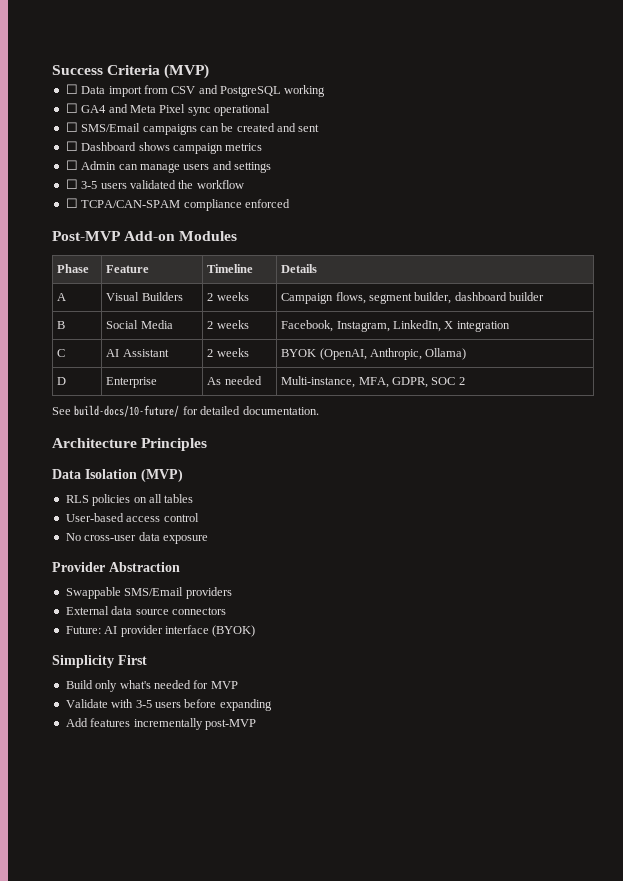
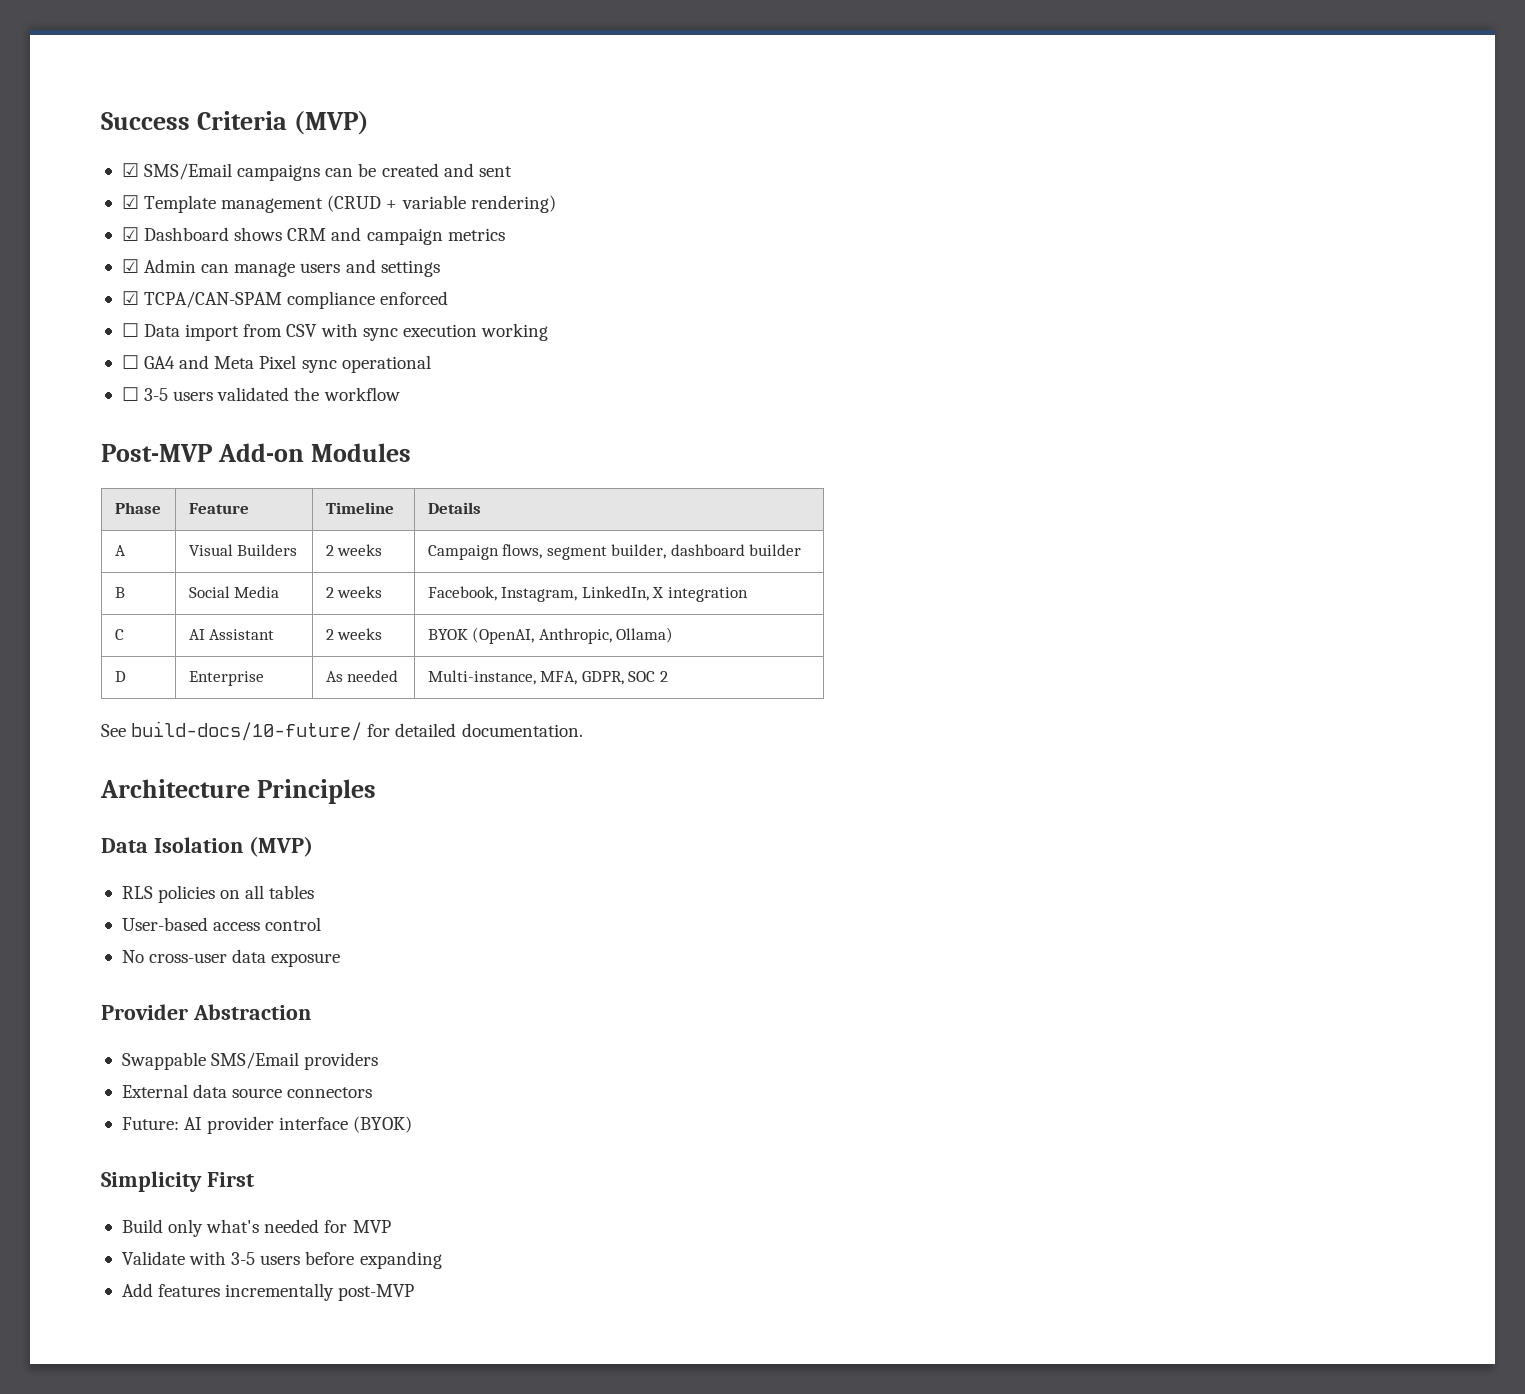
+ ☑ SMS/Email campaigns can be created and sent
+ ☑ Template management (CRUD + variable rendering)
+ ☑ Dashboard shows CRM and campaign metrics
+ ☑ Admin can manage users and settings
+ ☑ TCPA/CAN-SPAM compliance enforced
- ☐ Data import from CSV and PostgreSQL working
+ ☐ Data import from CSV with sync execution working
- ☐ SMS/Email campaigns can be created and sent
- ☐ Dashboard shows campaign metrics
- ☐ Admin can manage users and settings
- ☐ TCPA/CAN-SPAM compliance enforced

